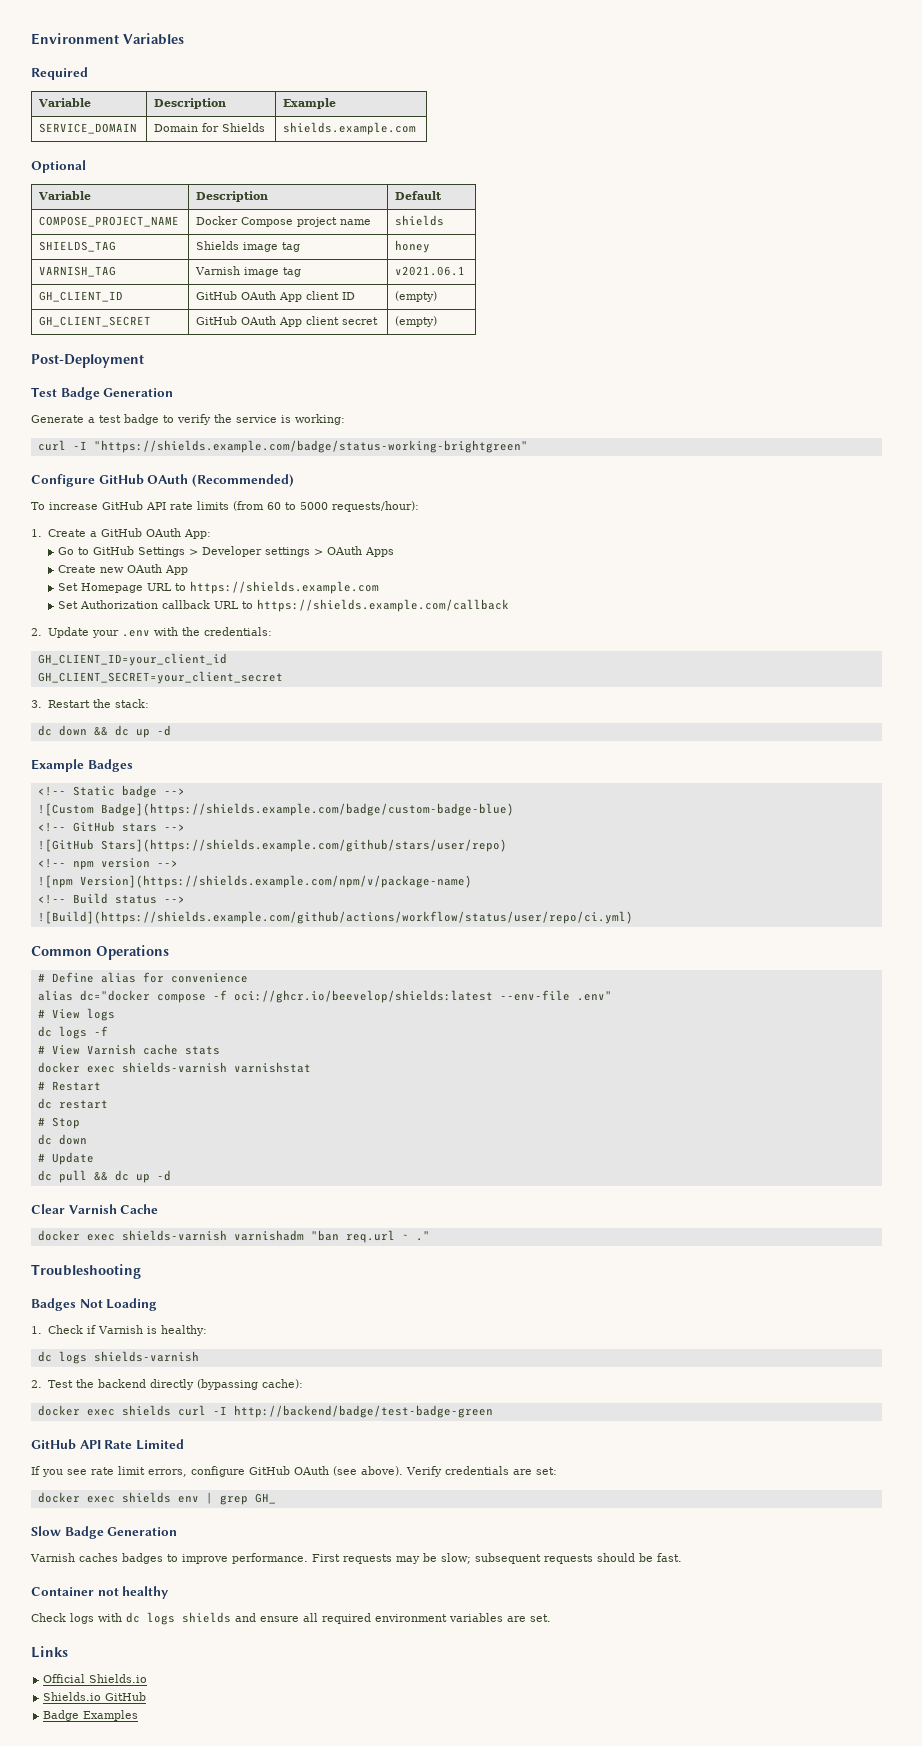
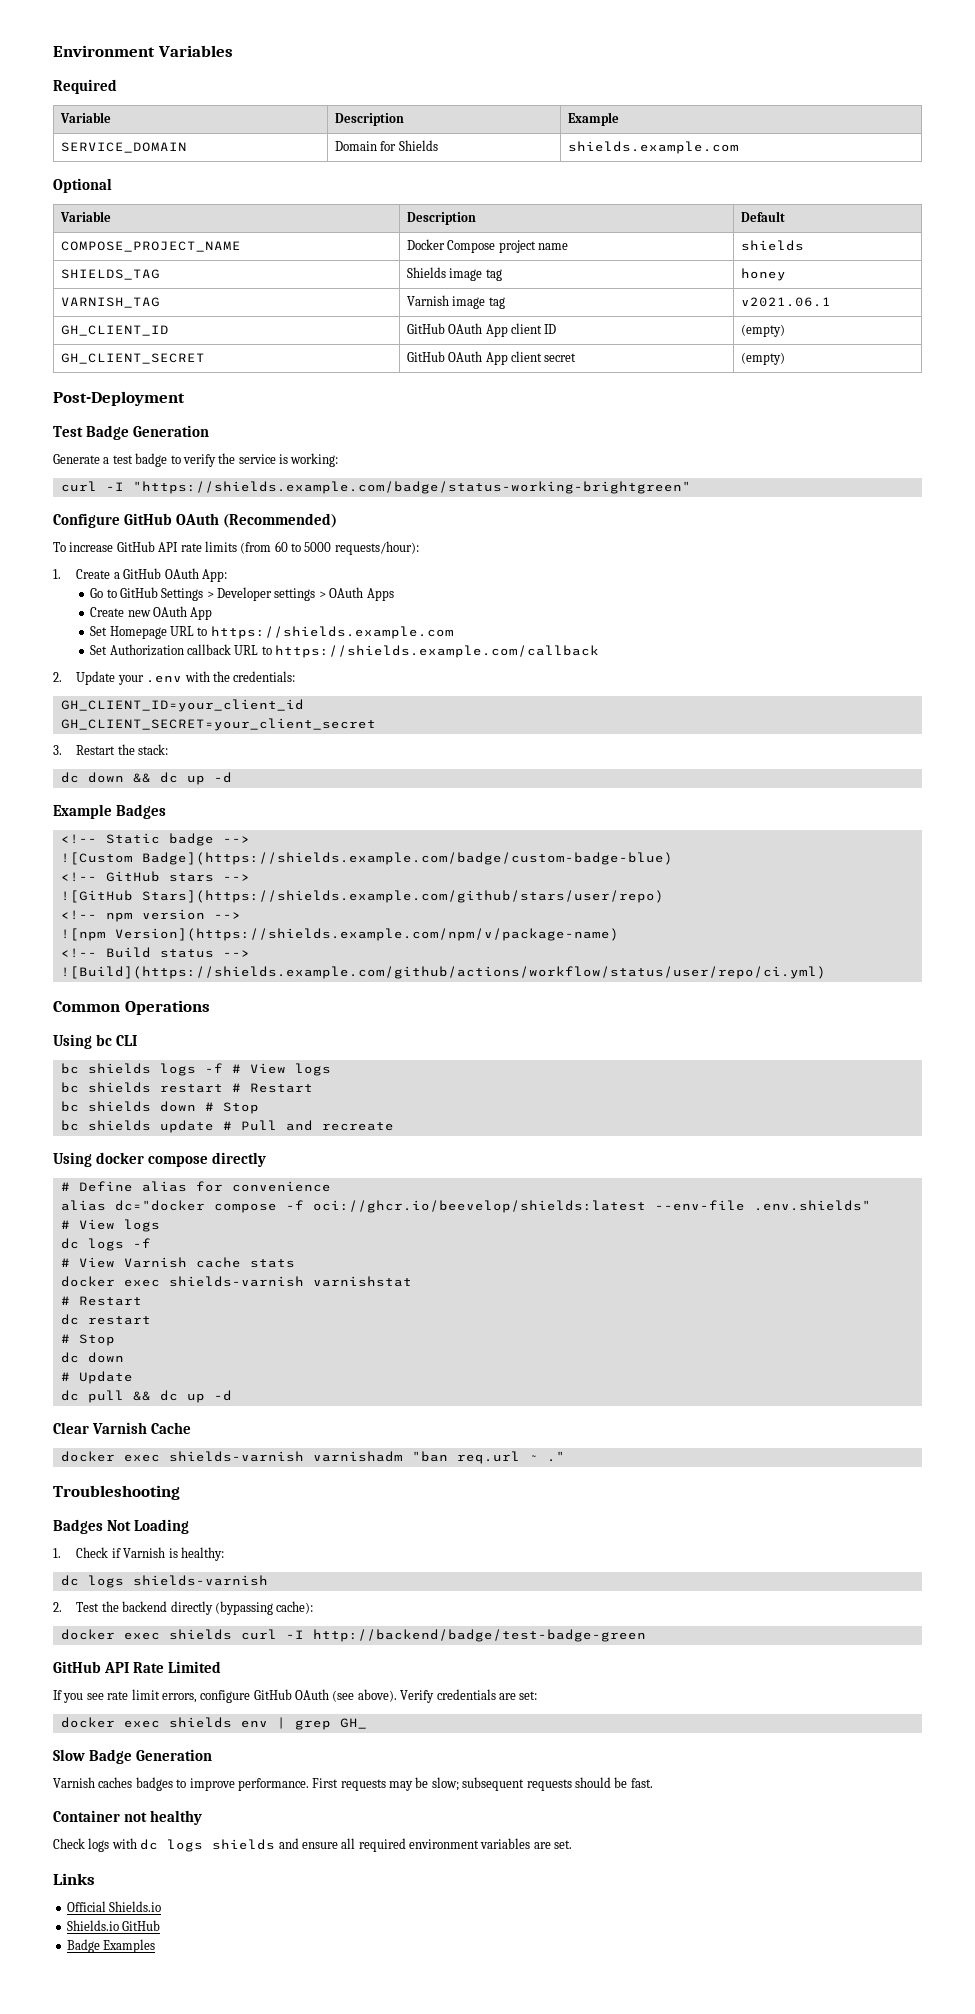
+ Using bc CLI
+ bc shields logs -f # View logs
+ bc shields restart # Restart
+ bc shields down # Stop
+ bc shields update # Pull and recreate
+ Using docker compose directly
- alias dc="docker compose -f oci://ghcr.io/beevelop/shields:latest --env-file .env"
+ alias dc="docker compose -f oci://ghcr.io/beevelop/shields:latest --env-file .env.shields"

